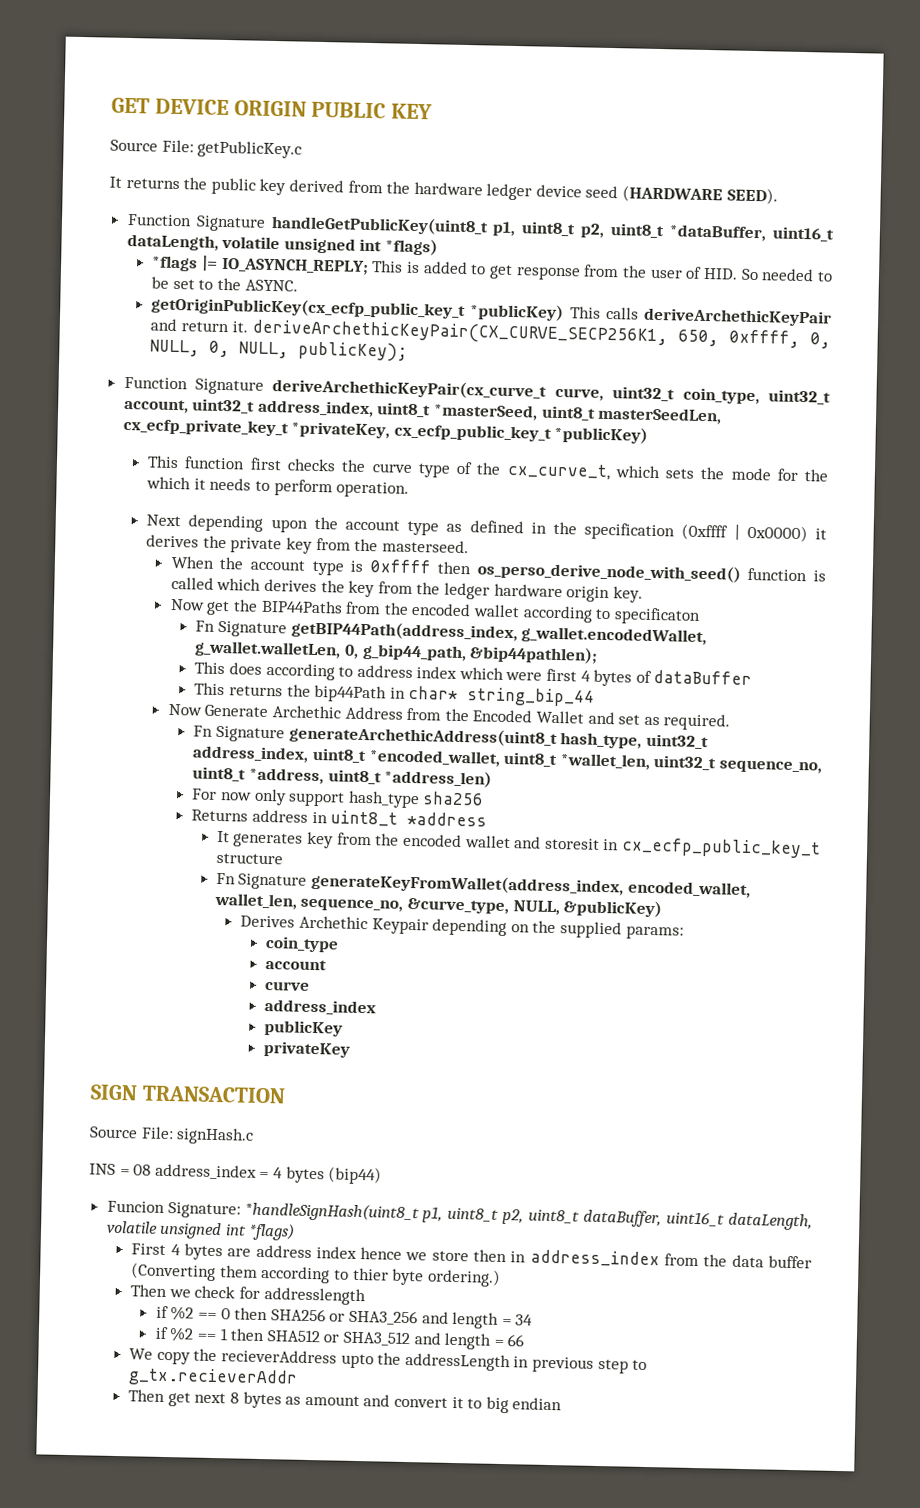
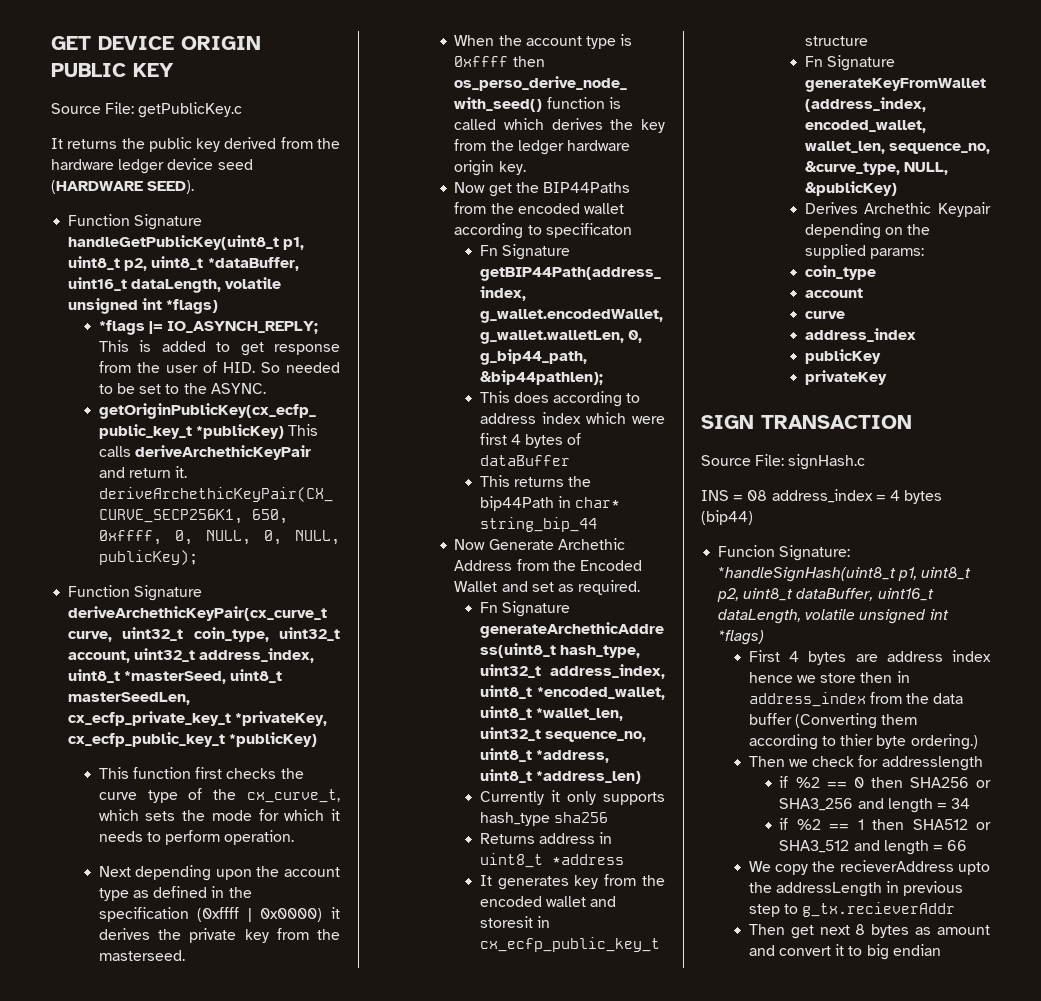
- This function first checks the curve type of the cx_curve_t, which sets the mode for the which it needs to perform operation.
+ This function first checks the curve type of the cx_curve_t, which sets the mode for which it needs to perform operation.
- For now only support hash_type sha256
+ Currently it only supports hash_type sha256

